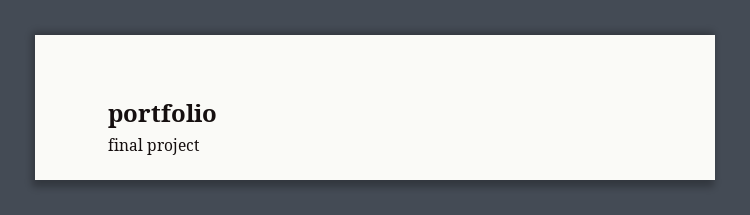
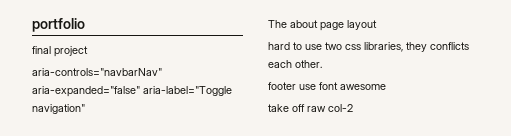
+ aria-controls="navbarNav" aria-expanded="false" aria-label="Toggle navigation"
+ The about page layout
+ hard to use two css libraries, they conflicts each other.
+ footer use font awesome
+ take off raw col-2

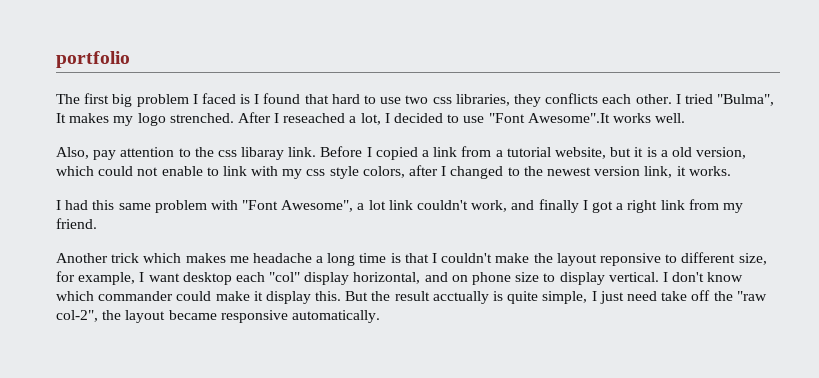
- final project
- aria-controls="navbarNav" aria-expanded="false" aria-label="Toggle navigation"
- The about page layout
- hard to use two css libraries, they conflicts each other.
- footer use font awesome
- take off raw col-2
+ The first big problem I faced is I found that hard to use two css libraries, they conflicts each other. I tried "Bulma", It makes my logo strenched. After I reseached a lot, I decided to use "Font Awesome".It works well.
+ Also, pay attention to the css libaray link. Before I copied a link from a tutorial website, but it is a old version, which could not enable to link with my css style colors, after I changed to the newest version link, it works.
+ I had this same problem with "Font Awesome", a lot link couldn't work, and finally I got a right link from my friend.
+ Another trick which makes me headache a long time is that I couldn't make the layout reponsive to different size, for example, I want desktop each "col" display horizontal, and on phone size to display vertical. I don't know which commander could make it display this. But the result acctually is quite simple, I just need take off the "raw col-2", the layout became responsive automatically.

